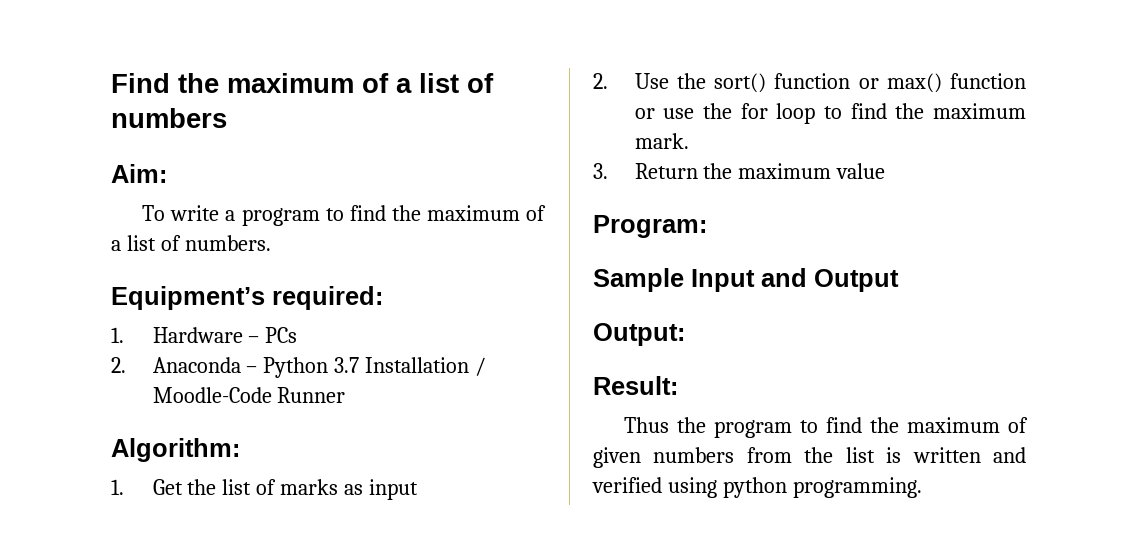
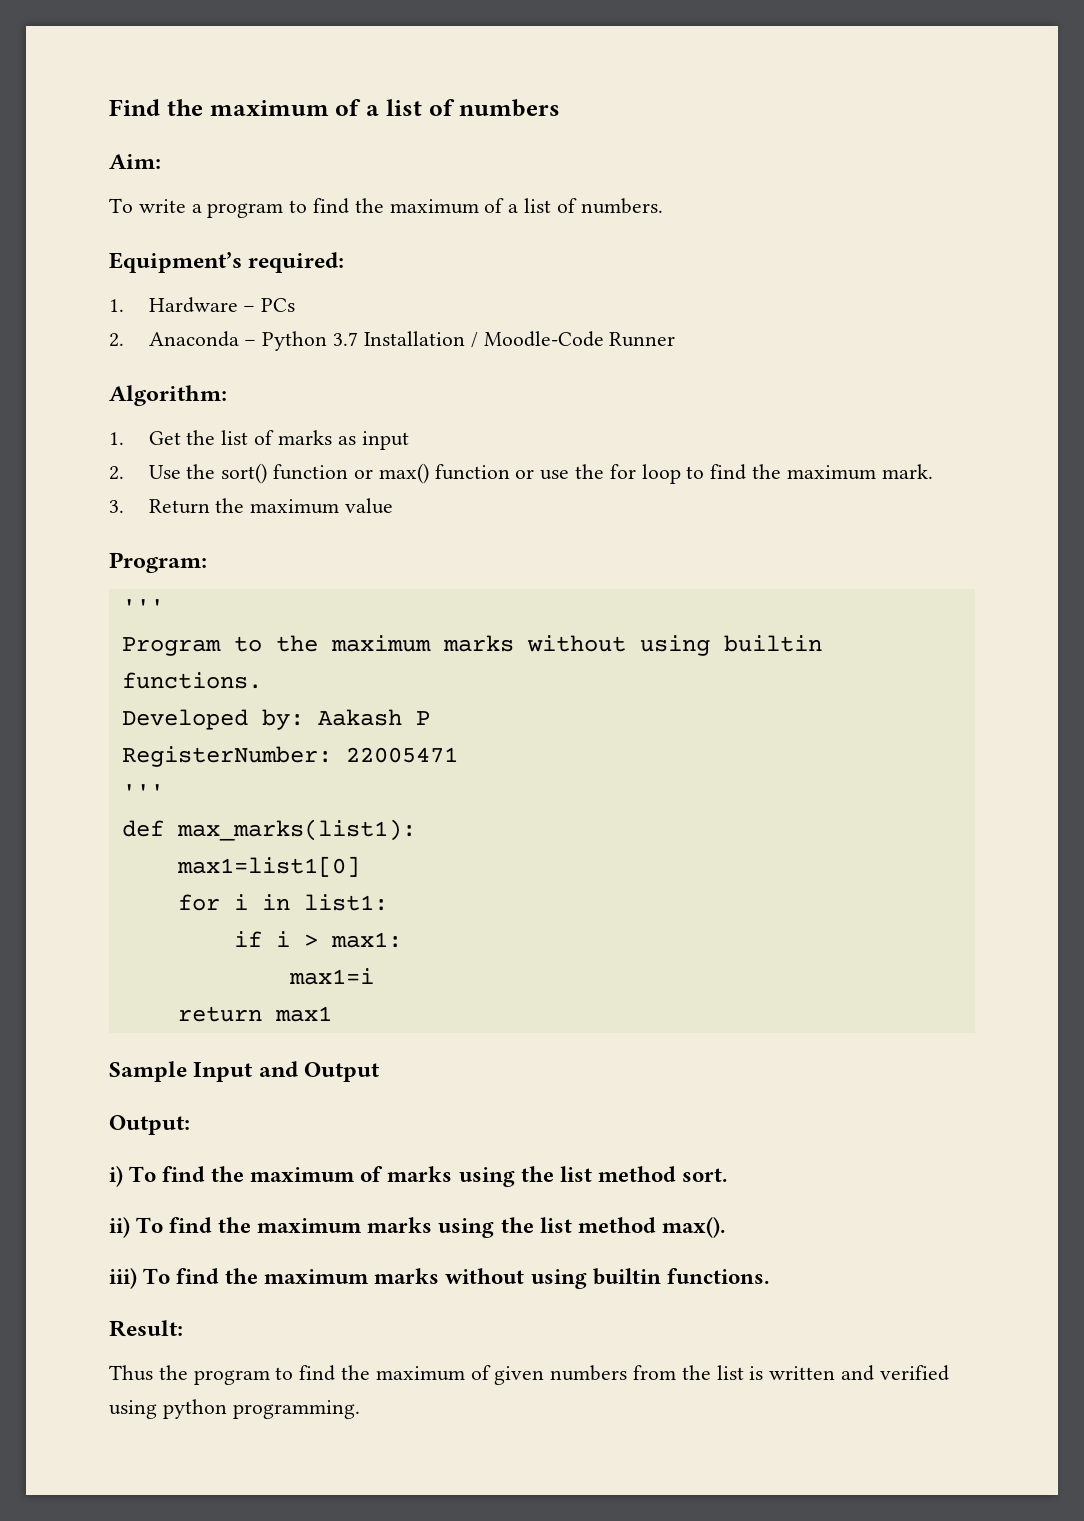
  Program:
+ '''
+ Program to the maximum marks without using builtin functions.
+ Developed by: Aakash P
+ RegisterNumber: 22005471
+ '''
+ def max_marks(list1):
+ max1=list1[0]
+ for i in list1:
+ if i > max1:
+ max1=i
+ return max1
+ i) To find the maximum of marks using the list method sort.
+ ii) To find the maximum marks using the list method max().
+ iii) To find the maximum marks without using builtin functions.

